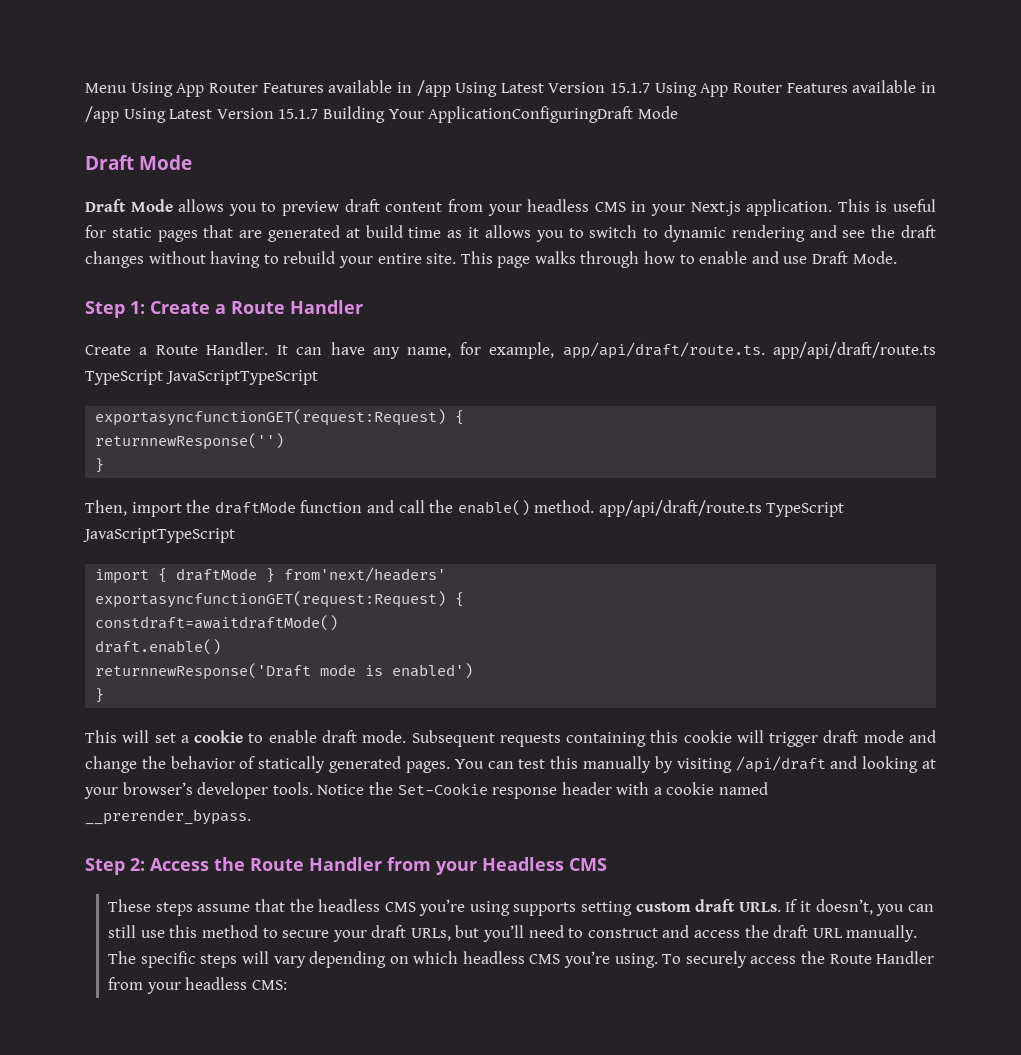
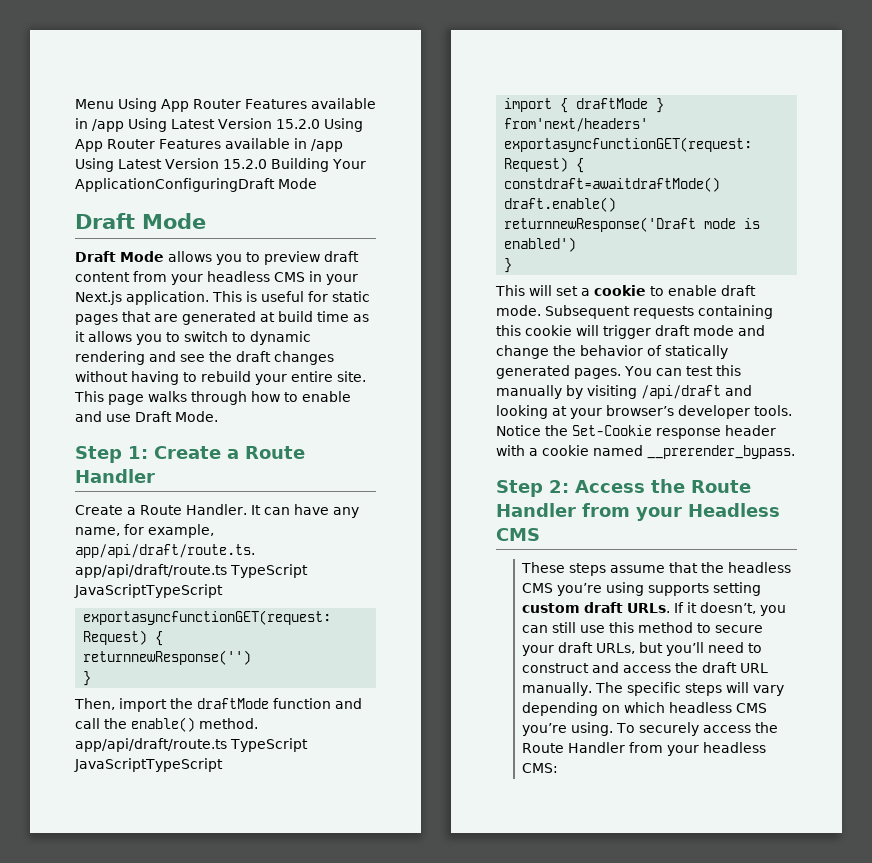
- Menu Using App Router Features available in /app Using Latest Version 15.1.7 Using App Router Features available in /app Using Latest Version 15.1.7 Building Your ApplicationConfiguringDraft Mode
+ Menu Using App Router Features available in /app Using Latest Version 15.2.0 Using App Router Features available in /app Using Latest Version 15.2.0 Building Your ApplicationConfiguringDraft Mode

